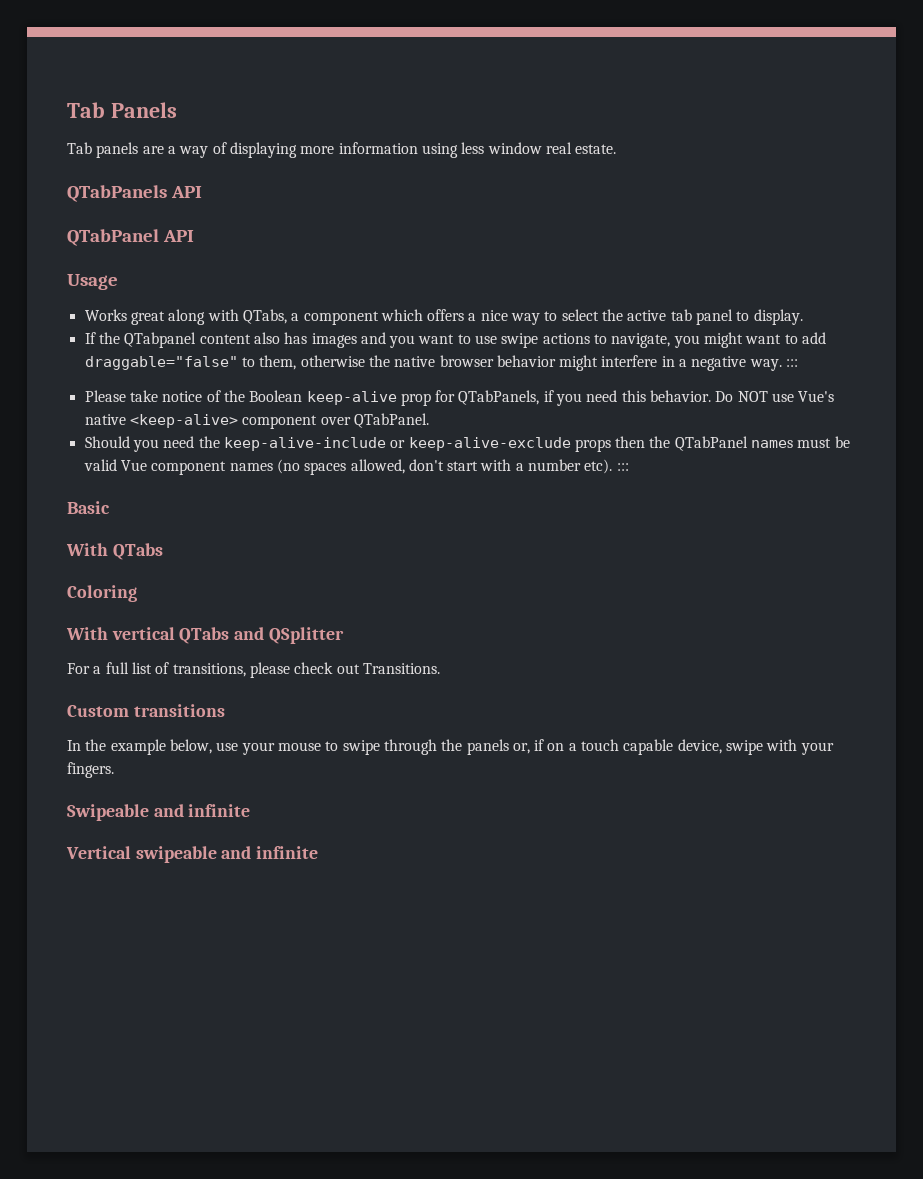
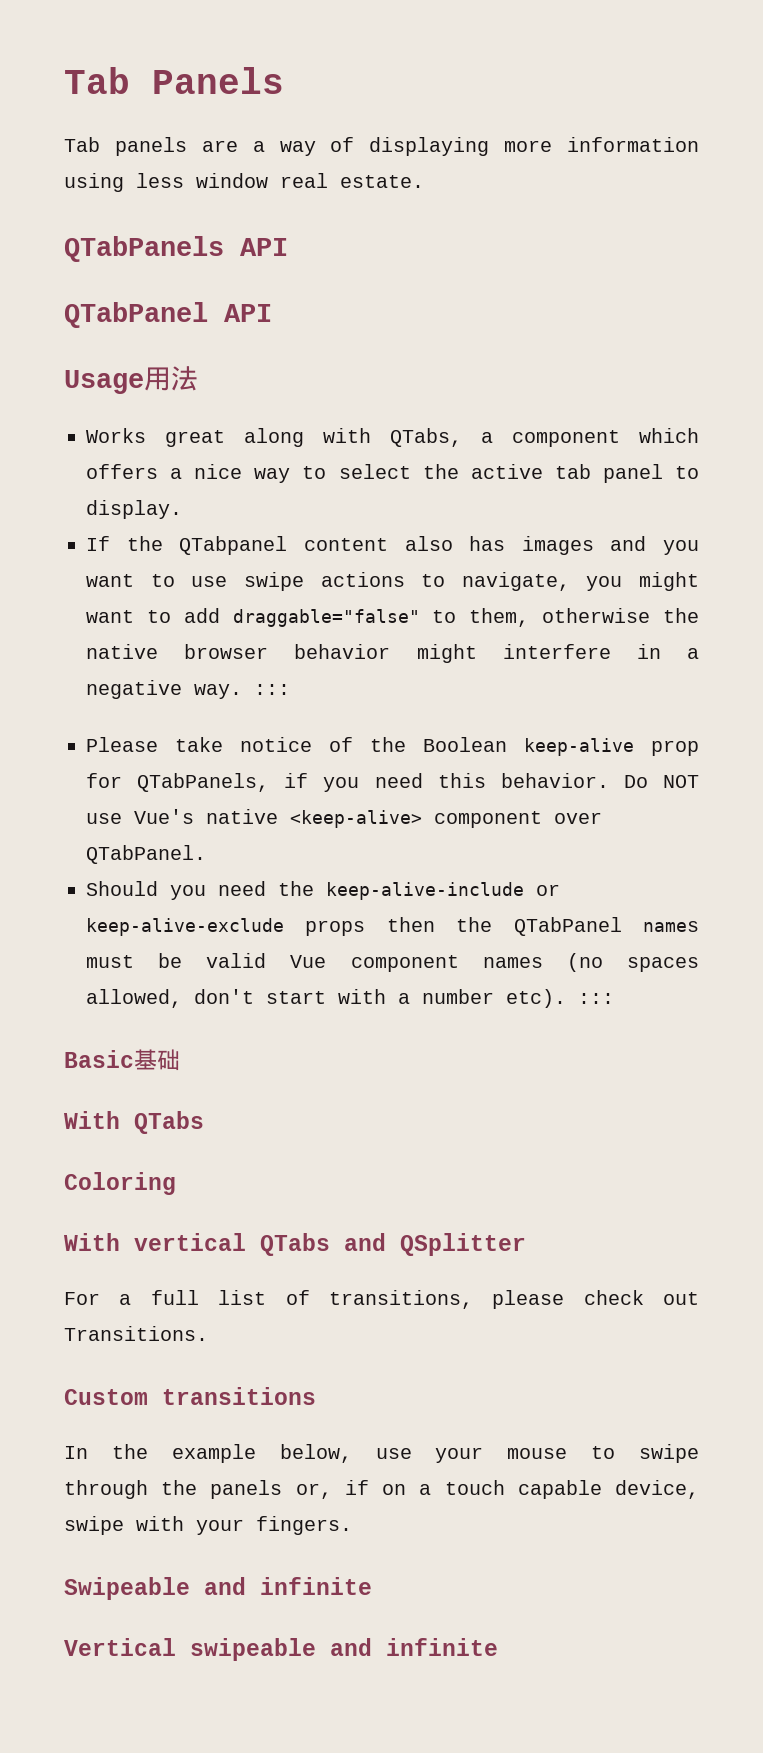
- Usage
+ Usage用法
- Basic
+ Basic基础

